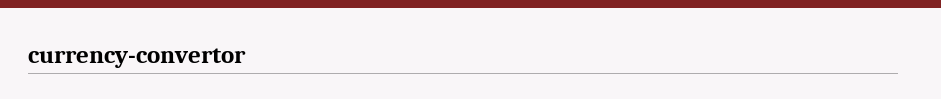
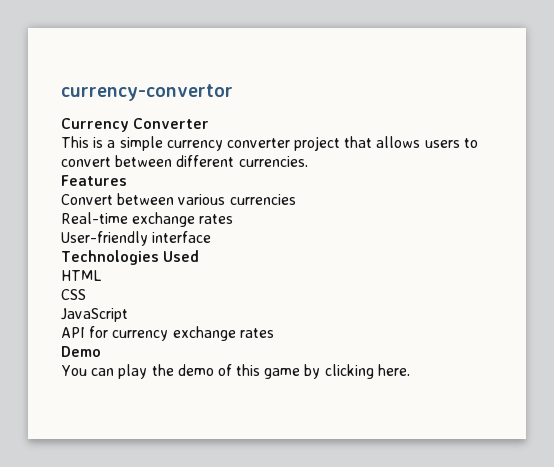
+ Currency Converter
+ This is a simple currency converter project that allows users to convert between different currencies.
+ Features
+ Convert between various currencies
+ Real-time exchange rates
+ User-friendly interface
+ Technologies Used
+ HTML
+ CSS
+ JavaScript
+ API for currency exchange rates
+ Demo
+ You can play the demo of this game by clicking here.

